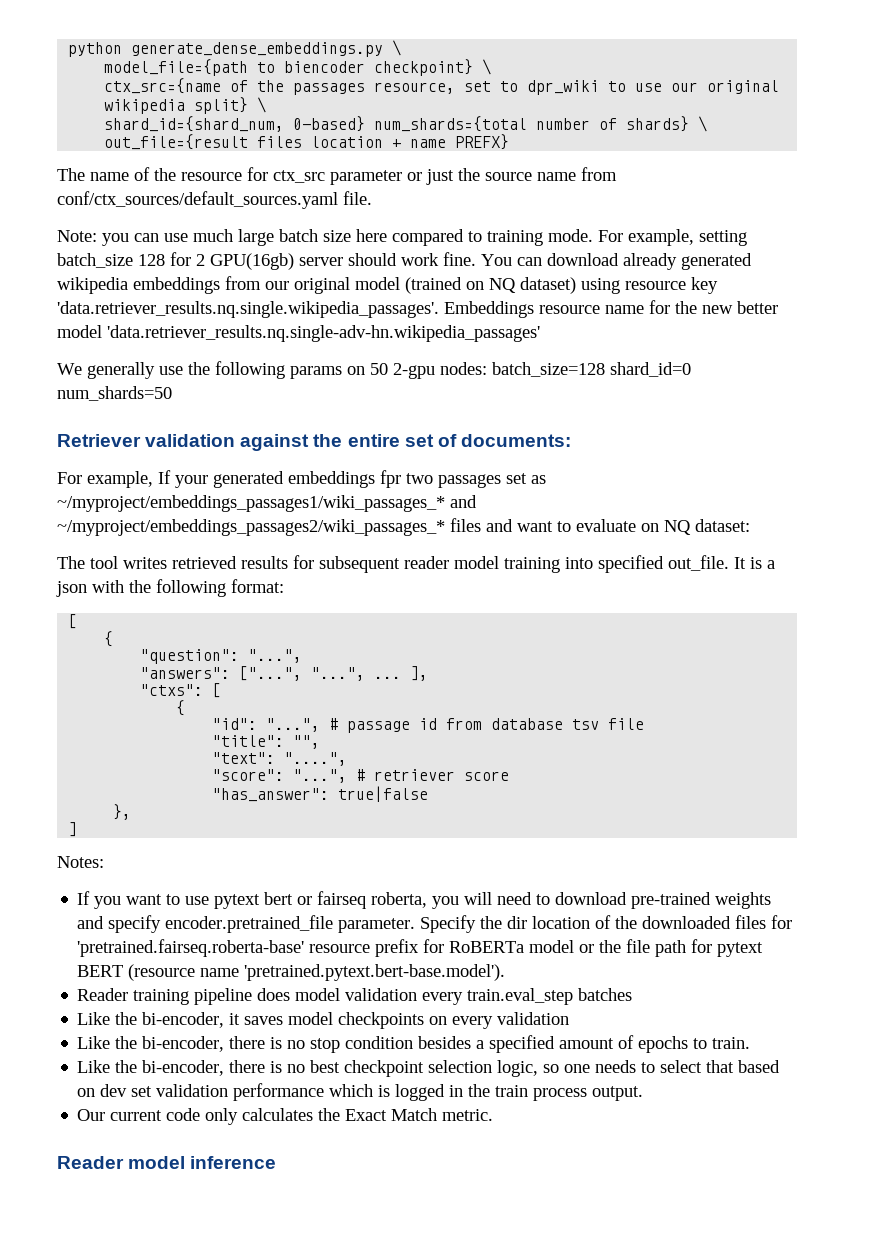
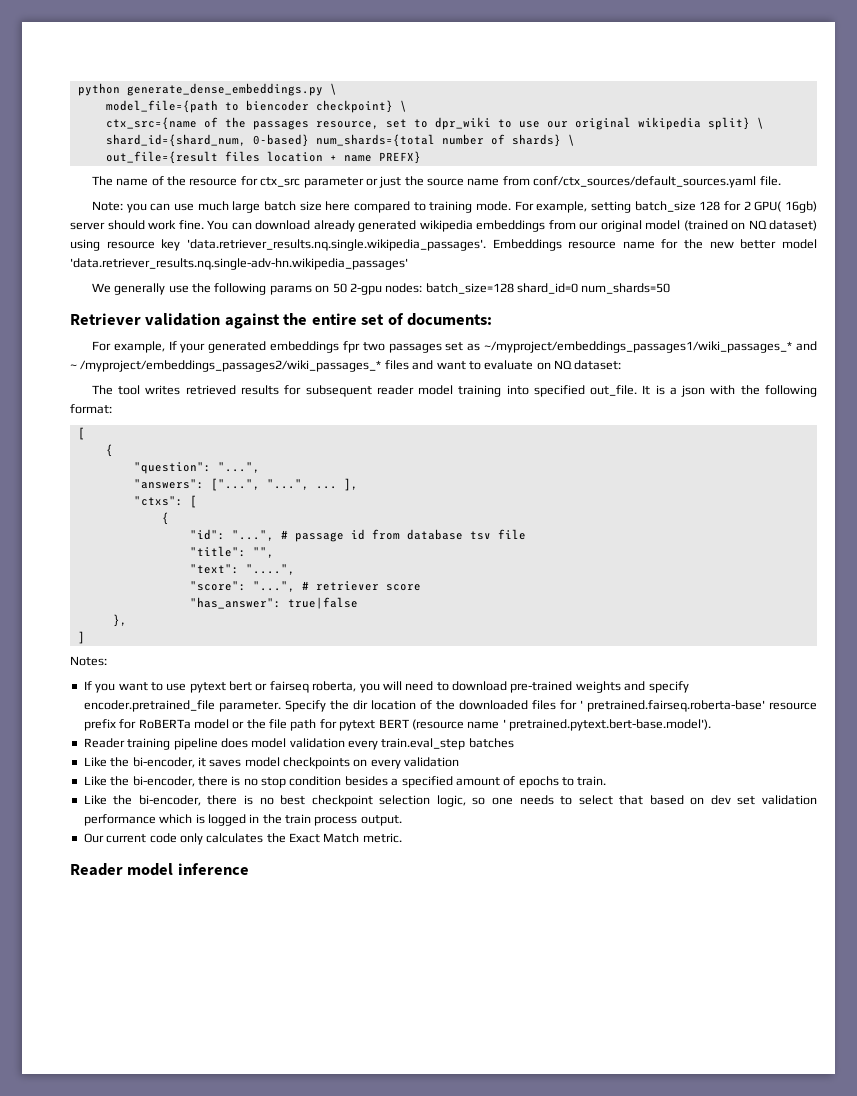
- For example, setting batch_size 128 for 2 GPU(16gb) server should work fine.
+ For example, setting batch_size 128 for 2 GPU( 16gb) server should work fine.
- For example, If your generated embeddings fpr two passages set as ~/myproject/embeddings_passages1/wiki_passages_* and ~/myproject/embeddings_passages2/wiki_passages_* files and want to evaluate on NQ dataset:
+ For example, If your generated embeddings fpr two passages set as ~/myproject/embeddings_passages1/wiki_passages_* and ~ /myproject/embeddings_passages2/wiki_passages_* files and want to evaluate on NQ dataset:
- Specify the dir location of the downloaded files for 'pretrained.fairseq.roberta-base' resource prefix for RoBERTa model or the file path for pytext BERT (resource name 'pretrained.pytext.bert-base.model').
+ Specify the dir location of the downloaded files for ' pretrained.fairseq.roberta-base' resource prefix for RoBERTa model or the file path for pytext BERT (resource name ' pretrained.pytext.bert-base.model').

